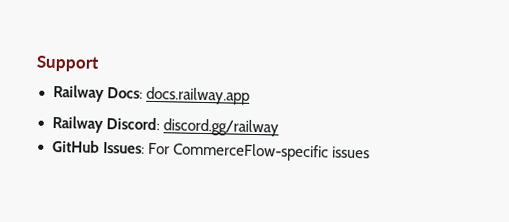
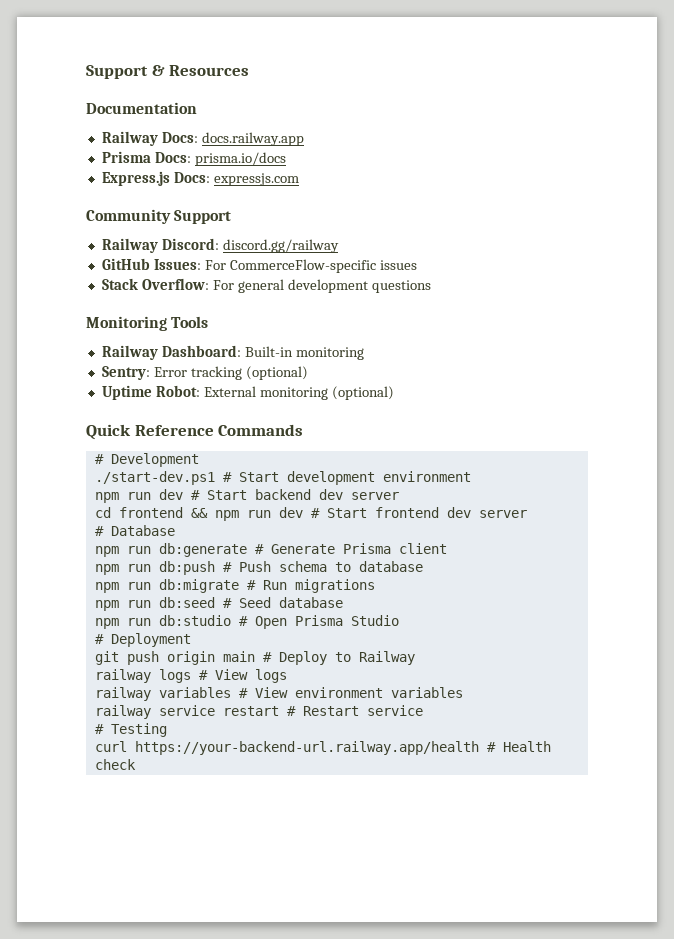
- Support
+ Support & Resources
+ Documentation
+ Prisma Docs: prisma.io/docs
+ Express.js Docs: expressjs.com
+ Community Support
+ Stack Overflow: For general development questions
+ Monitoring Tools
+ Railway Dashboard: Built-in monitoring
+ Sentry: Error tracking (optional)
+ Uptime Robot: External monitoring (optional)
+ Quick Reference Commands
+ # Development
+ ./start-dev.ps1 # Start development environment
+ npm run dev # Start backend dev server
+ cd frontend && npm run dev # Start frontend dev server
+ # Database
+ npm run db:generate # Generate Prisma client
+ npm run db:push # Push schema to database
+ npm run db:migrate # Run migrations
+ npm run db:seed # Seed database
+ npm run db:studio # Open Prisma Studio
+ # Deployment
+ git push origin main # Deploy to Railway
+ railway logs # View logs
+ railway variables # View environment variables
+ railway service restart # Restart service
+ # Testing
+ curl https://your-backend-url.railway.app/health # Health check

